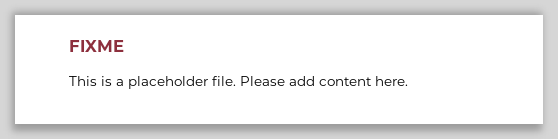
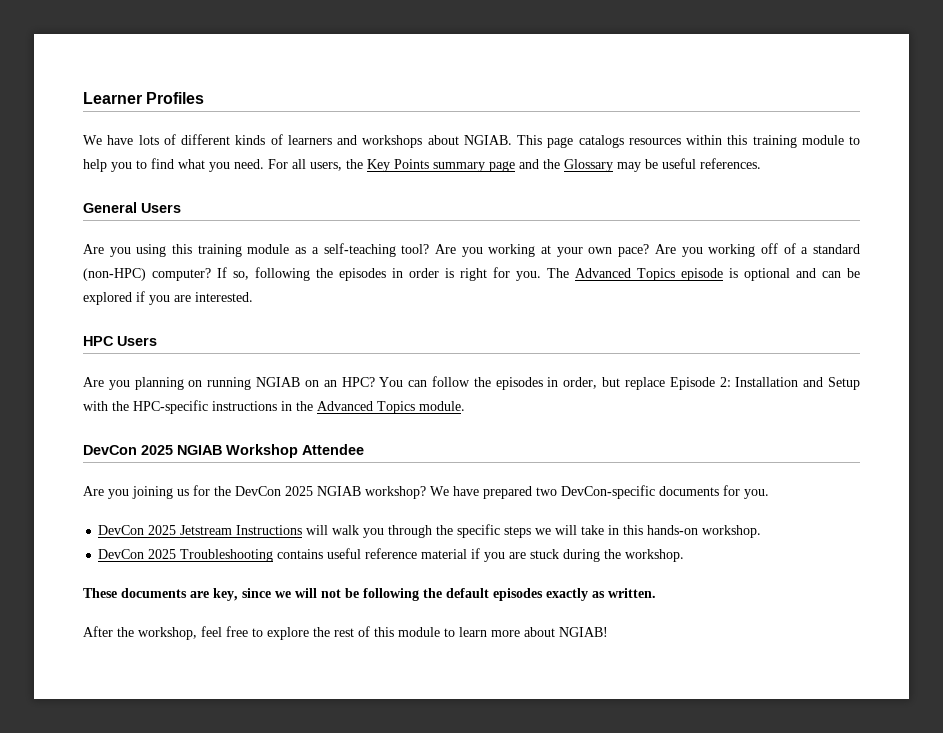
- FIXME
- This is a placeholder file. Please add content here.
+ Learner Profiles
+ We have lots of different kinds of learners and workshops about NGIAB. This page catalogs resources within this training module to help you to find what you need. For all users, the Key Points summary page and the Glossary may be useful references.
+ General Users
+ Are you using this training module as a self-teaching tool? Are you working at your own pace? Are you working off of a standard (non-HPC) computer? If so, following the episodes in order is right for you. The Advanced Topics episode is optional and can be explored if you are interested.
+ HPC Users
+ Are you planning on running NGIAB on an HPC? You can follow the episodes in order, but replace Episode 2: Installation and Setup with the HPC-specific instructions in the Advanced Topics module.
+ DevCon 2025 NGIAB Workshop Attendee
+ Are you joining us for the DevCon 2025 NGIAB workshop? We have prepared two DevCon-specific documents for you.
+ DevCon 2025 Jetstream Instructions will walk you through the specific steps we will take in this hands-on workshop.
+ DevCon 2025 Troubleshooting contains useful reference material if you are stuck during the workshop.
+ These documents are key, since we will not be following the default episodes exactly as written.
+ After the workshop, feel free to explore the rest of this module to learn more about NGIAB!

